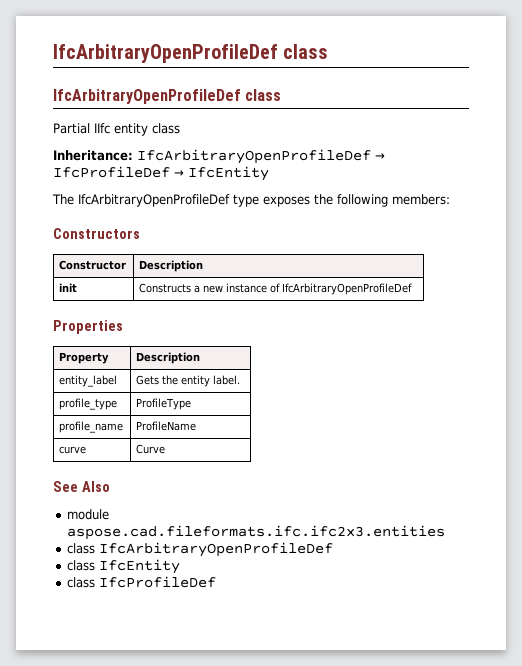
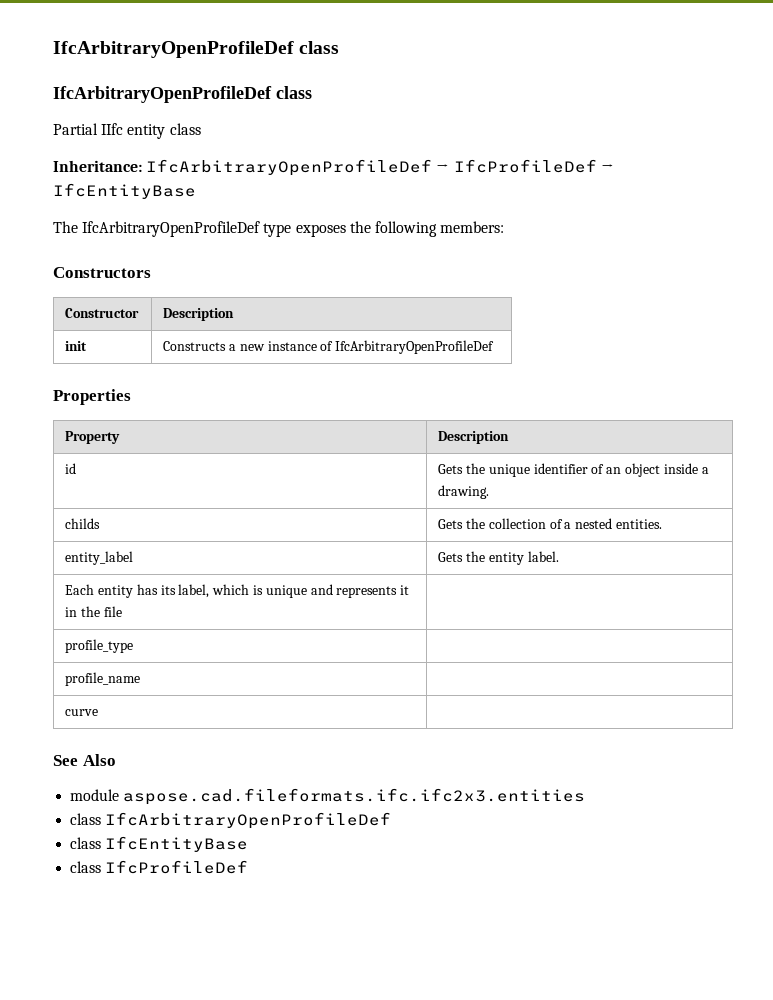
- Inheritance: IfcArbitraryOpenProfileDef → IfcProfileDef → IfcEntity
+ Inheritance: IfcArbitraryOpenProfileDef → IfcProfileDef → IfcEntityBase
+ id | Gets the unique identifier of an object inside a drawing.
+ childs | Gets the collection of a nested entities.
+ Each entity has its label, which is unique and represents it in the file |
- profile_type | ProfileType
+ profile_type |
- profile_name | ProfileName
+ profile_name |
- curve | Curve
+ curve |
- class IfcEntity
+ class IfcEntityBase

